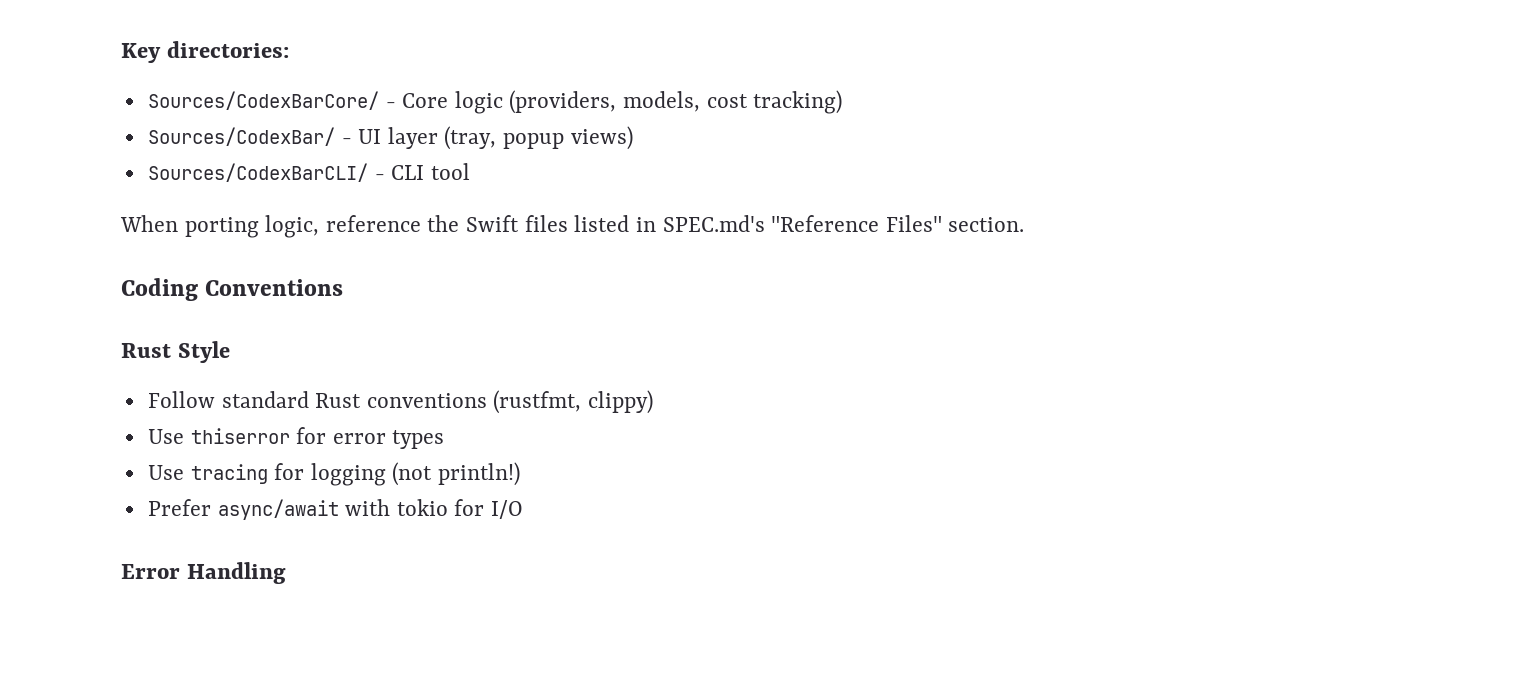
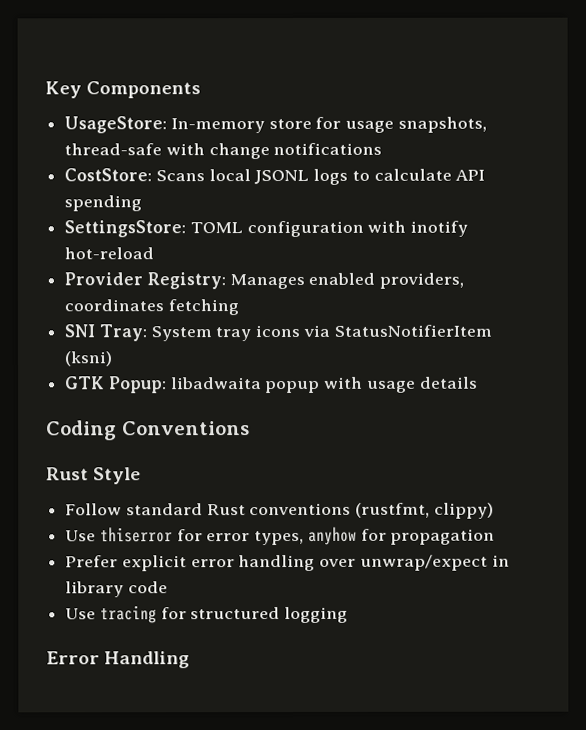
- Key directories:
- Sources/CodexBarCore/ - Core logic (providers, models, cost tracking)
- Sources/CodexBar/ - UI layer (tray, popup views)
- Sources/CodexBarCLI/ - CLI tool
- When porting logic, reference the Swift files listed in SPEC.md's "Reference Files" section.
+ Key Components
+ UsageStore: In-memory store for usage snapshots, thread-safe with change notifications
+ CostStore: Scans local JSONL logs to calculate API spending
+ SettingsStore: TOML configuration with inotify hot-reload
+ Provider Registry: Manages enabled providers, coordinates fetching
+ SNI Tray: System tray icons via StatusNotifierItem (ksni)
+ GTK Popup: libadwaita popup with usage details
- Use thiserror for error types
+ Use thiserror for error types, anyhow for propagation
+ Prefer explicit error handling over unwrap/expect in library code
- Use tracing for logging (not println!)
- Prefer async/await with tokio for I/O
+ Use tracing for structured logging

